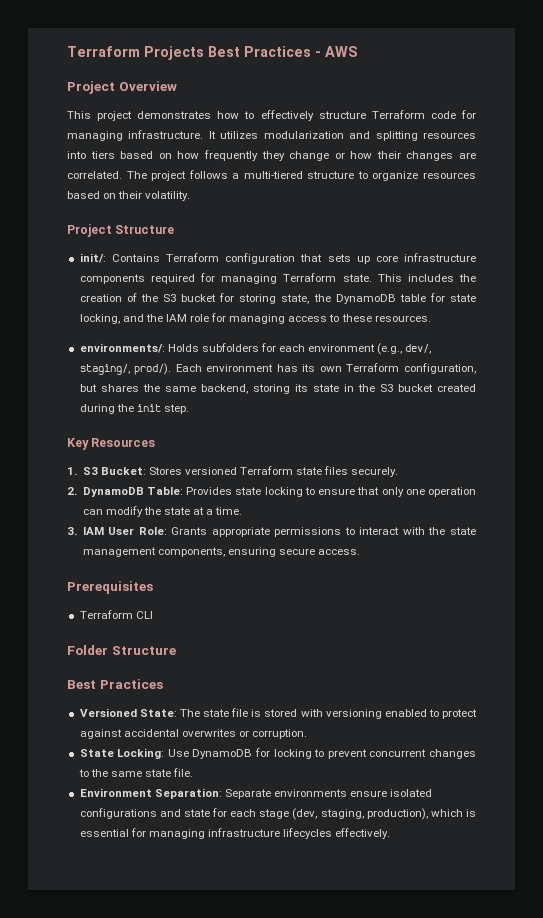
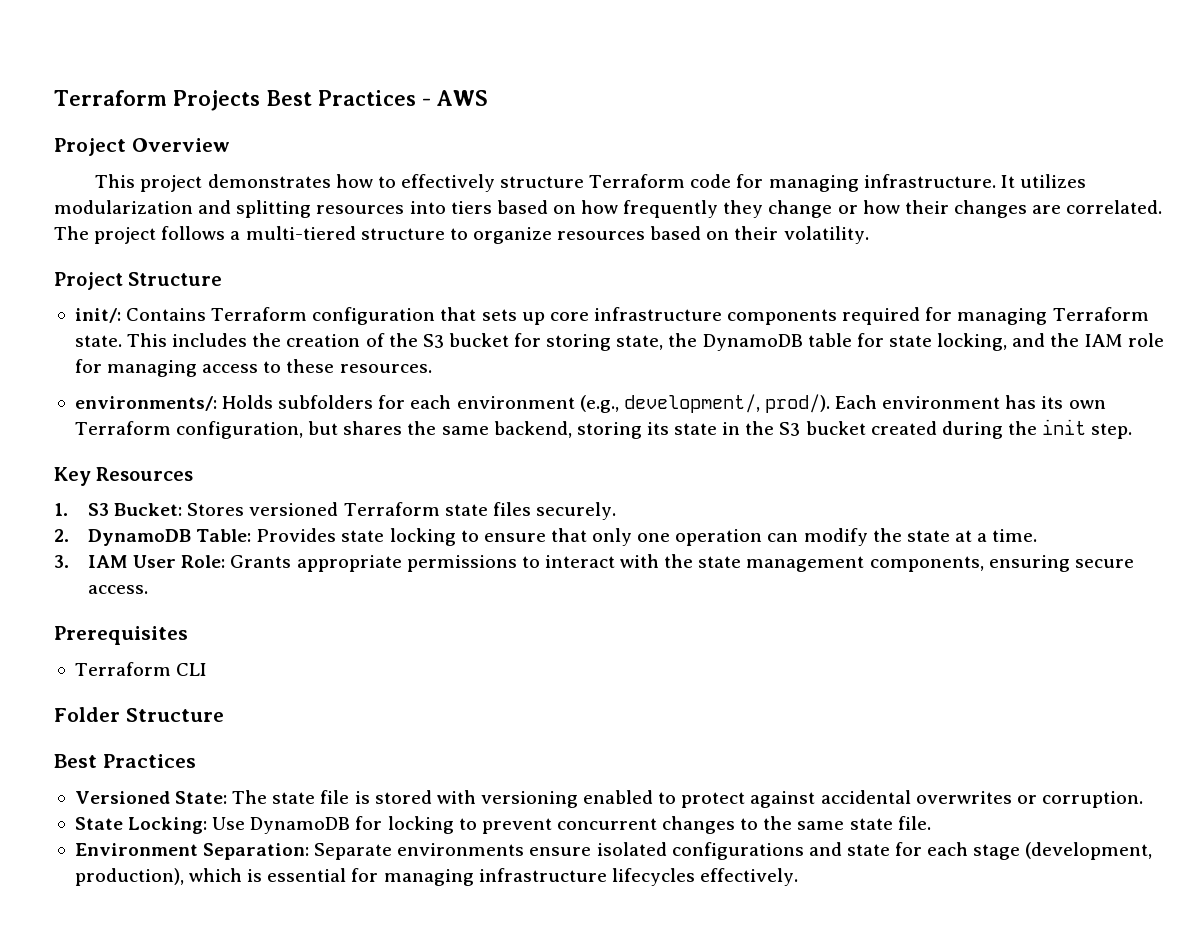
- environments/: Holds subfolders for each environment (e.g., dev/, staging/, prod/).
+ environments/: Holds subfolders for each environment (e.g., development/, prod/).
- Environment Separation: Separate environments ensure isolated configurations and state for each stage (dev, staging, production), which is essential for managing infrastructure lifecycles effectively.
+ Environment Separation: Separate environments ensure isolated configurations and state for each stage (development, production), which is essential for managing infrastructure lifecycles effectively.

